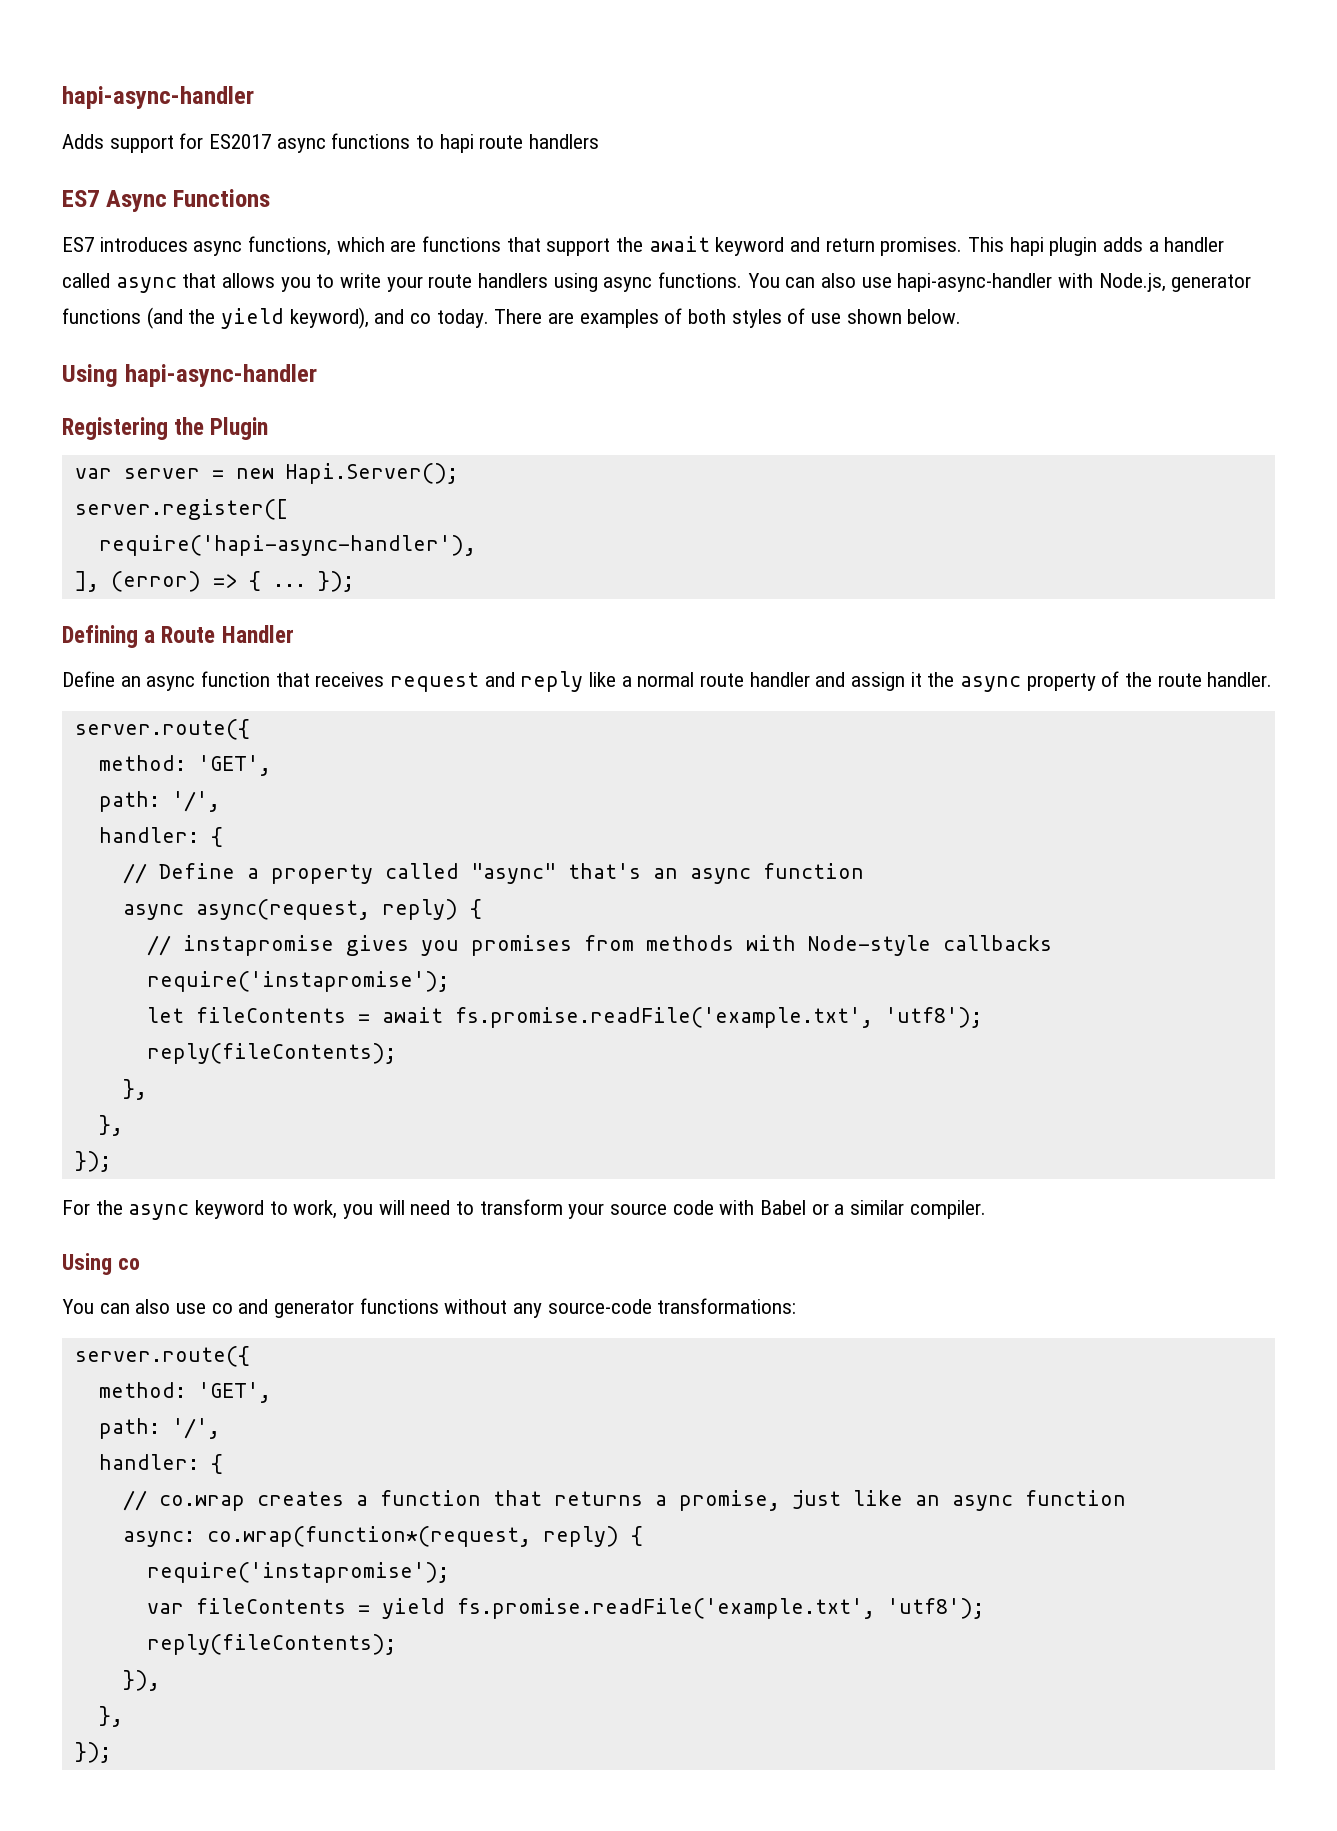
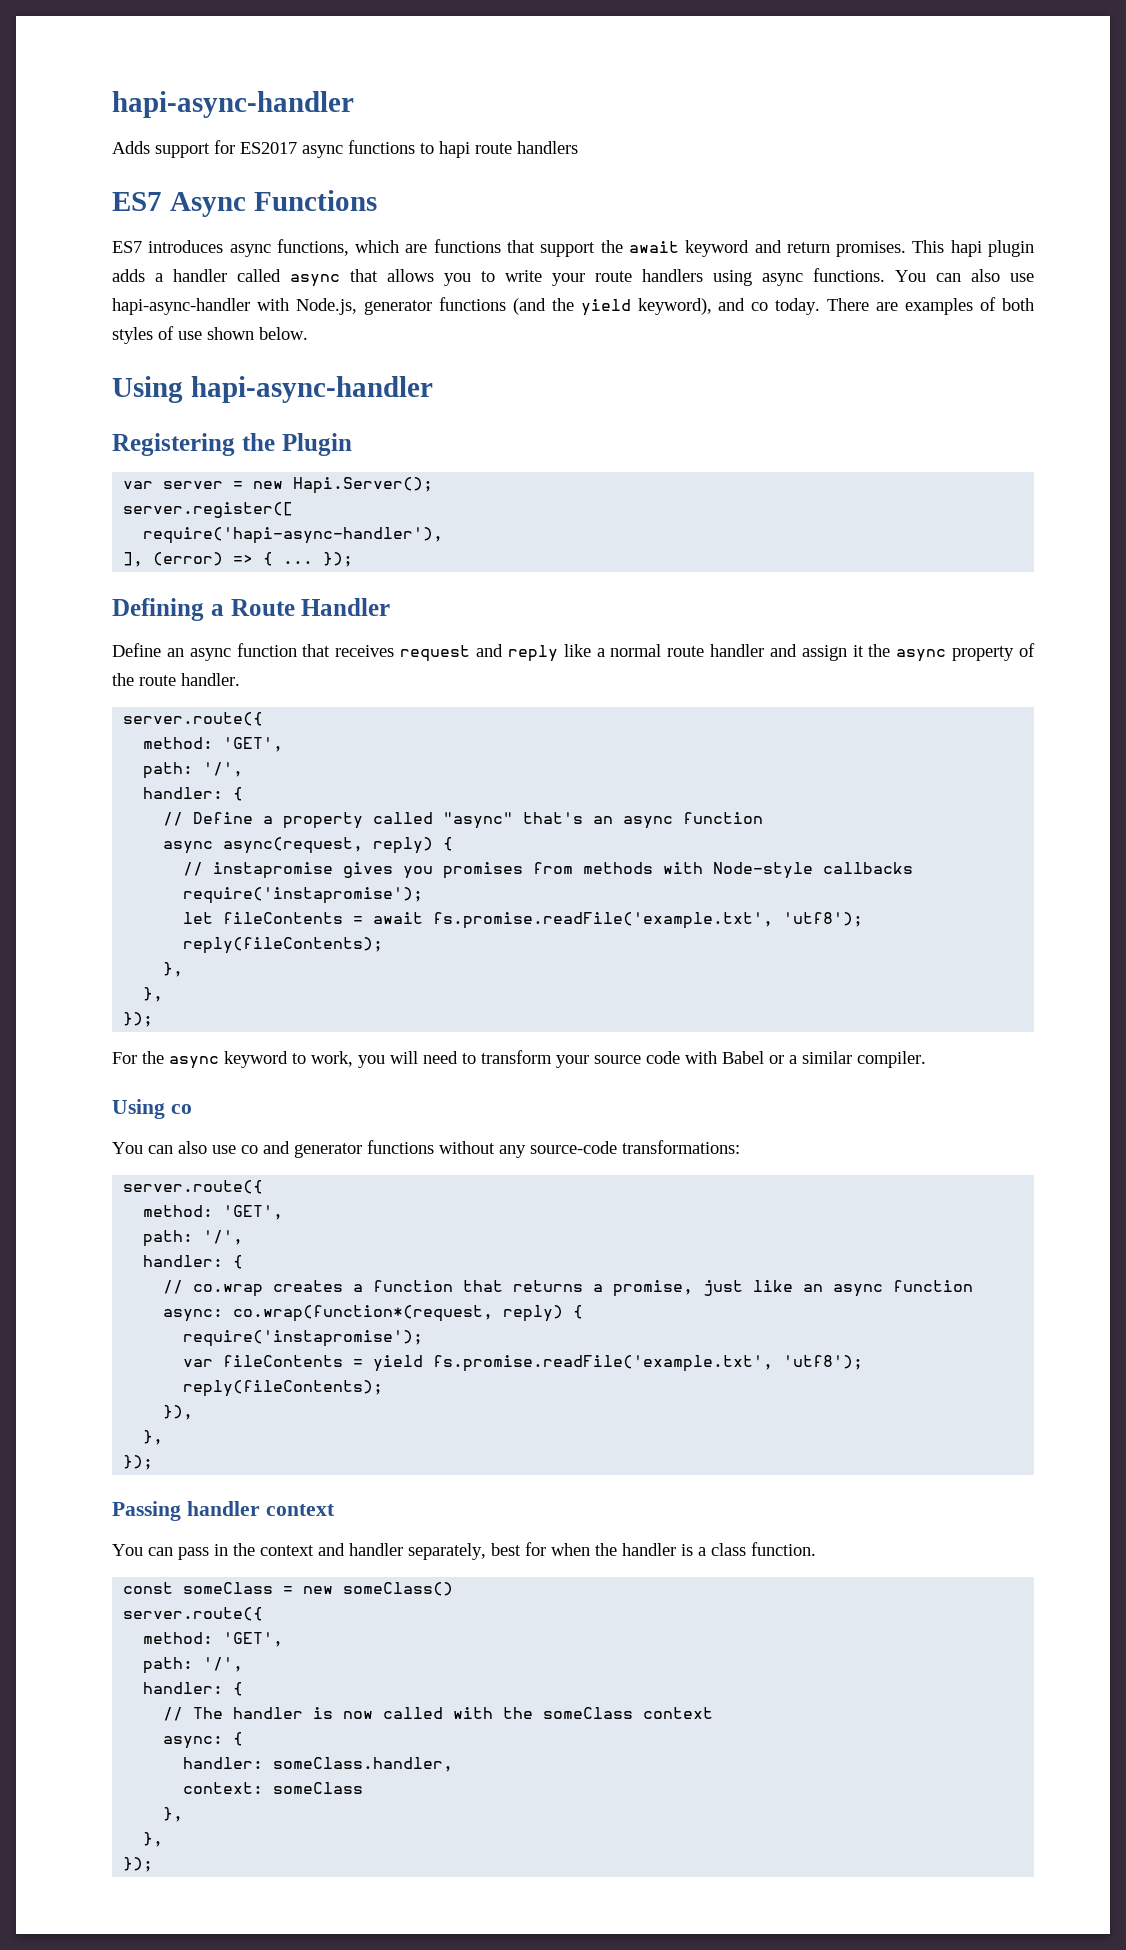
+ Passing handler context
+ You can pass in the context and handler separately, best for when the handler is a class function.
+ const someClass = new someClass()
+ server.route({
+ method: 'GET',
+ path: '/',
+ handler: {
+ // The handler is now called with the someClass context
+ async: {
+ handler: someClass.handler,
+ context: someClass
+ },
+ },
+ });

